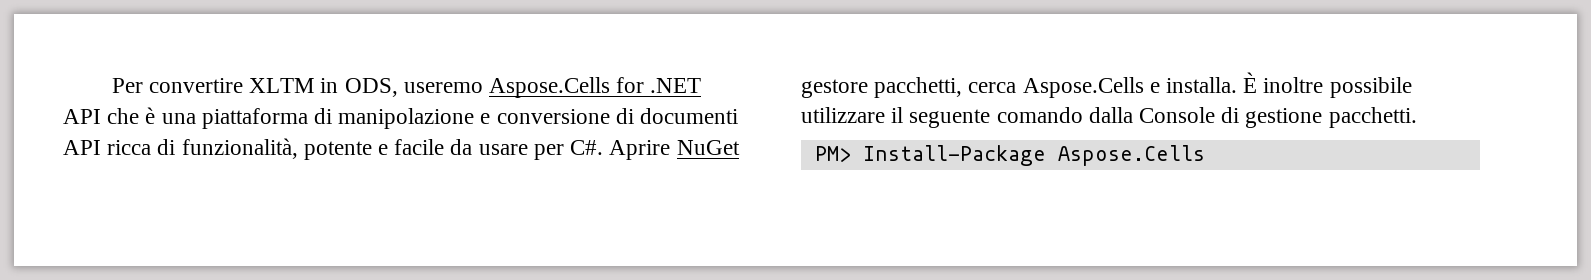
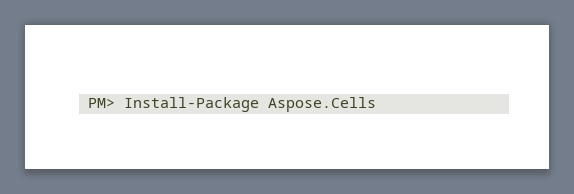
- Per convertire XLTM in ODS, useremo Aspose.Cells for .NET API che è una piattaforma di manipolazione e conversione di documenti API ricca di funzionalità, potente e facile da usare per C#. Aprire NuGet gestore pacchetti, cerca Aspose.Cells e installa. È inoltre possibile utilizzare il seguente comando dalla Console di gestione pacchetti.

